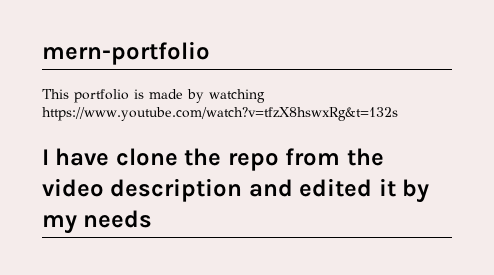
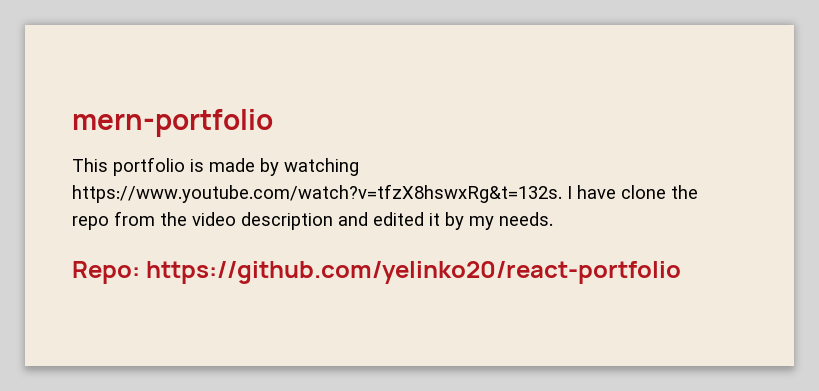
- This portfolio is made by watching https://www.youtube.com/watch?v=tfzX8hswxRg&t=132s
- I have clone the repo from the video description and edited it by my needs
+ This portfolio is made by watching https://www.youtube.com/watch?v=tfzX8hswxRg&t=132s. I have clone the repo from the video description and edited it by my needs.
+ Repo: https://github.com/yelinko20/react-portfolio

